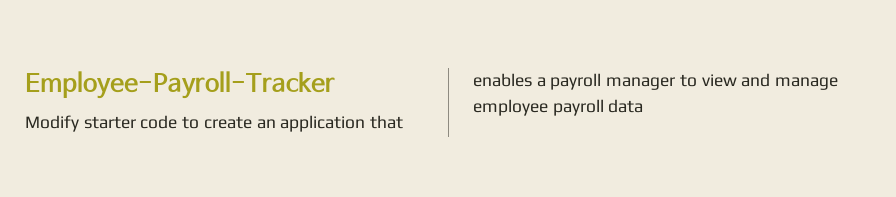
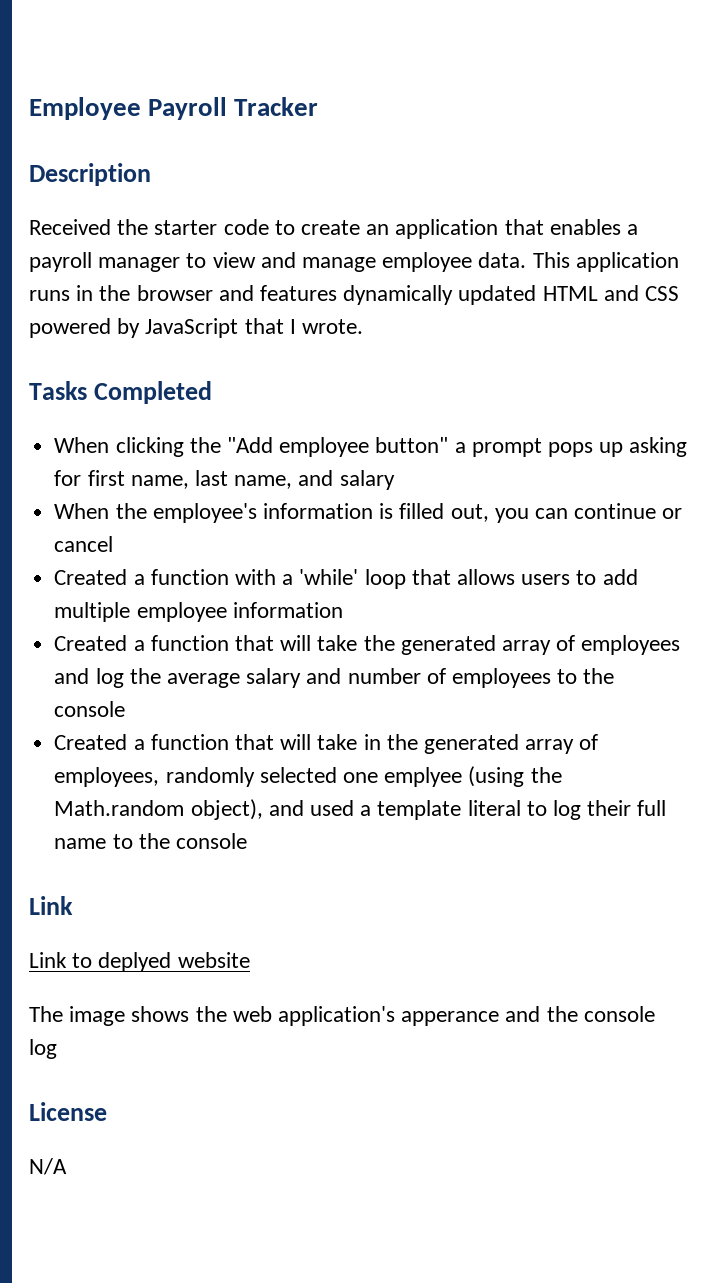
- Employee-Payroll-Tracker
- Modify starter code to create an application that enables a payroll manager to view and manage employee payroll data
+ Employee Payroll Tracker
+ Description
+ Received the starter code to create an application that enables a payroll manager to view and manage employee data. This application runs in the browser and features dynamically updated HTML and CSS powered by JavaScript that I wrote.
+ Tasks Completed
+ When clicking the "Add employee button" a prompt pops up asking for first name, last name, and salary
+ When the employee's information is filled out, you can continue or cancel
+ Created a function with a 'while' loop that allows users to add multiple employee information
+ Created a function that will take the generated array of employees and log the average salary and number of employees to the console
+ Created a function that will take in the generated array of employees, randomly selected one emplyee (using the Math.random object), and used a template literal to log their full name to the console
+ Link
+ Link to deplyed website
+ The image shows the web application's apperance and the console log
+ License
+ N/A

